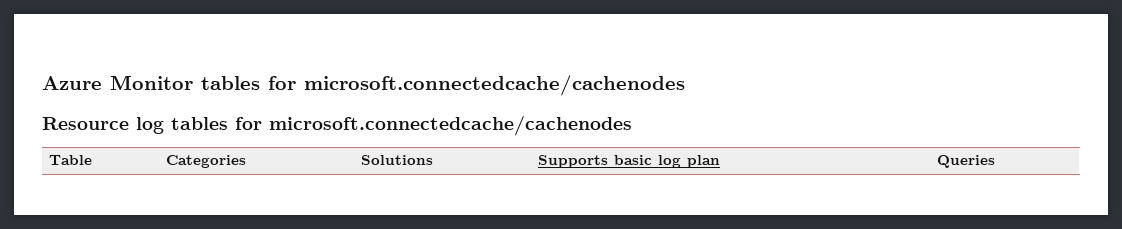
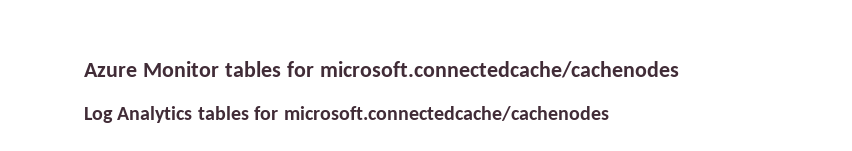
- Resource log tables for microsoft.connectedcache/cachenodes
- Table | Categories | Solutions | Supports basic log plan | Queries
+ Log Analytics tables for microsoft.connectedcache/cachenodes

